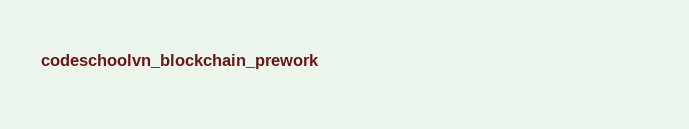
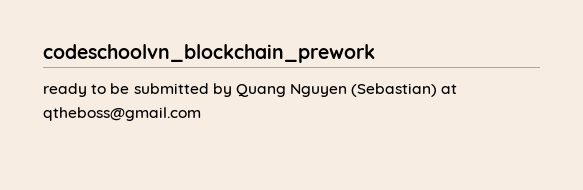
+ ready to be submitted by Quang Nguyen (Sebastian) at qtheboss@gmail.com

